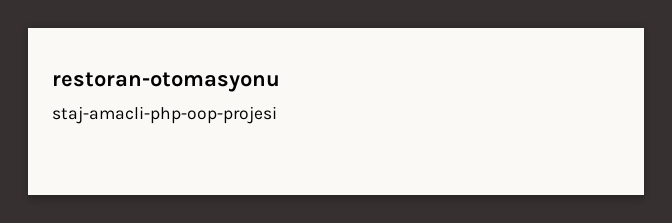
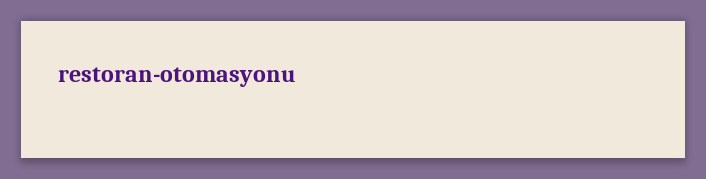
- staj-amacli-php-oop-projesi

